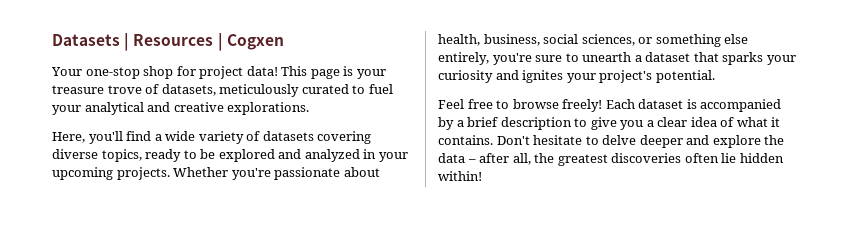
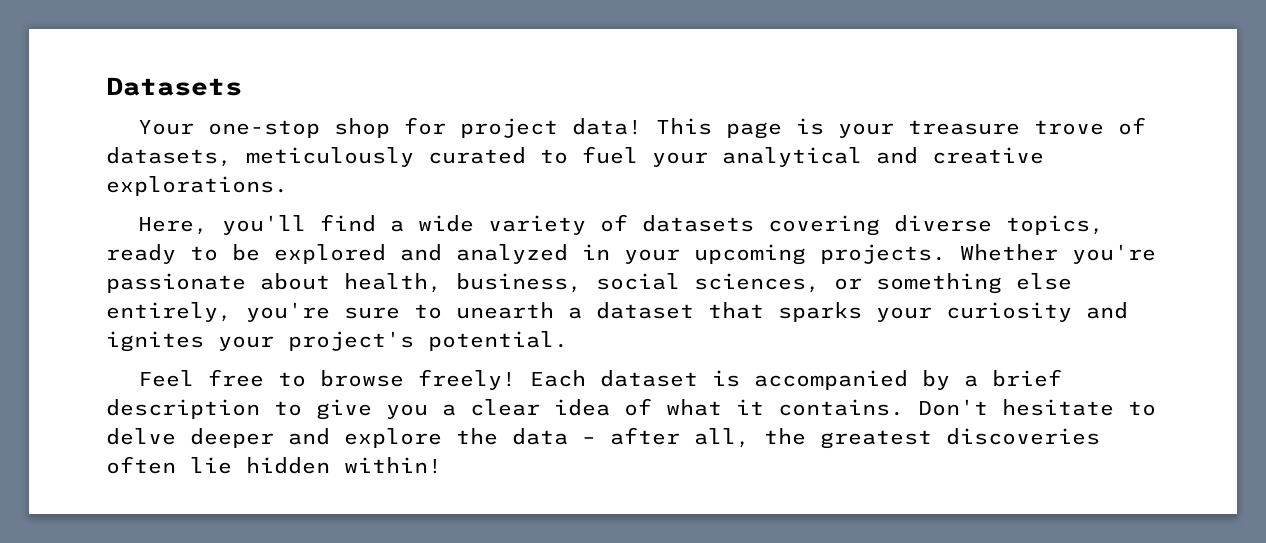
- Datasets | Resources | Cogxen
+ Datasets

